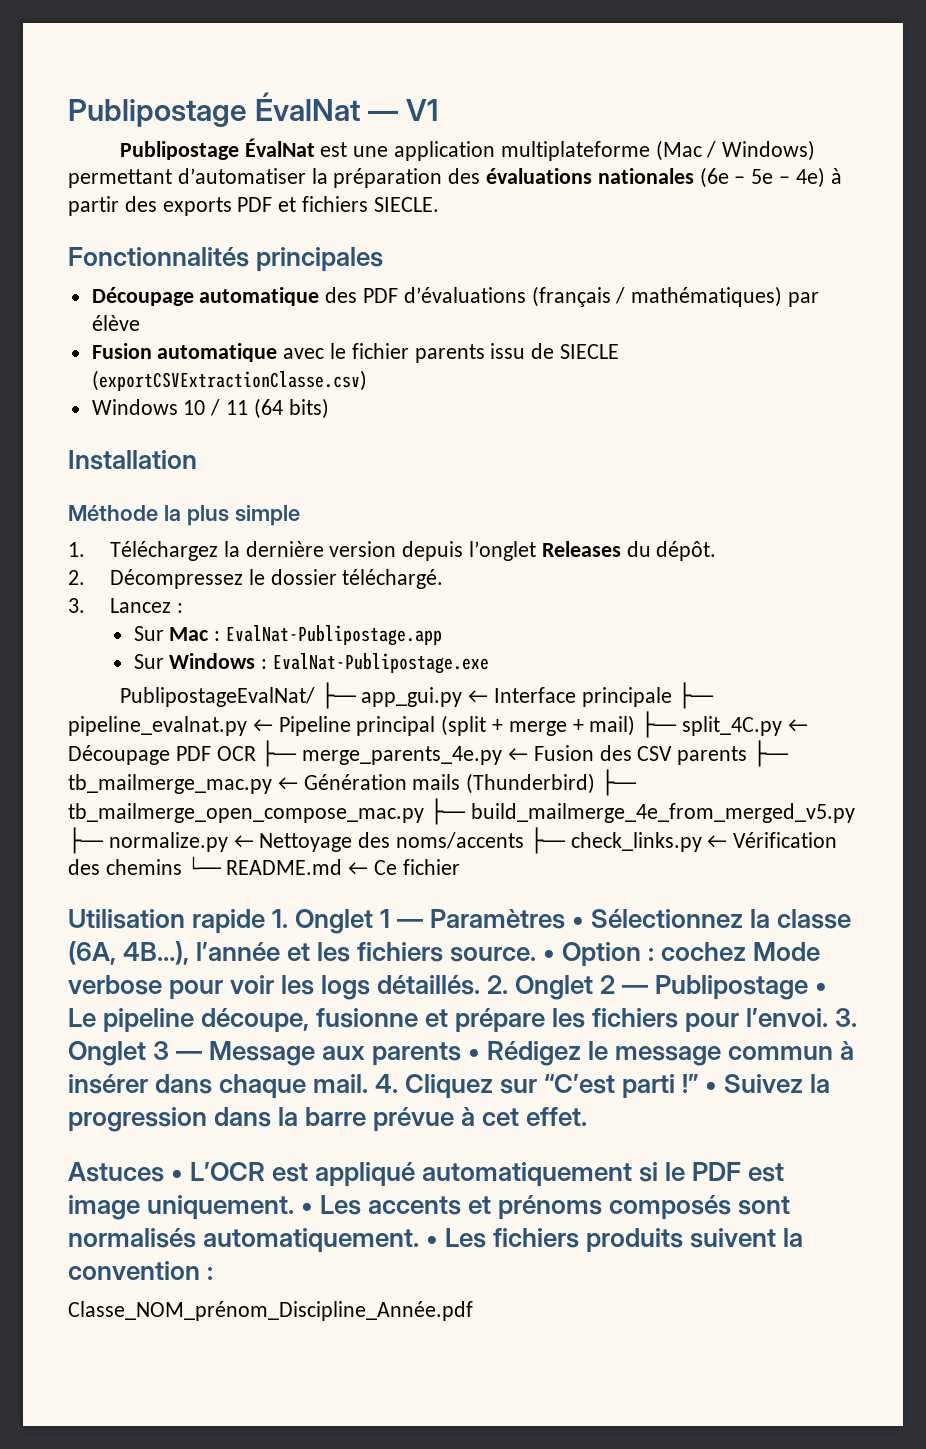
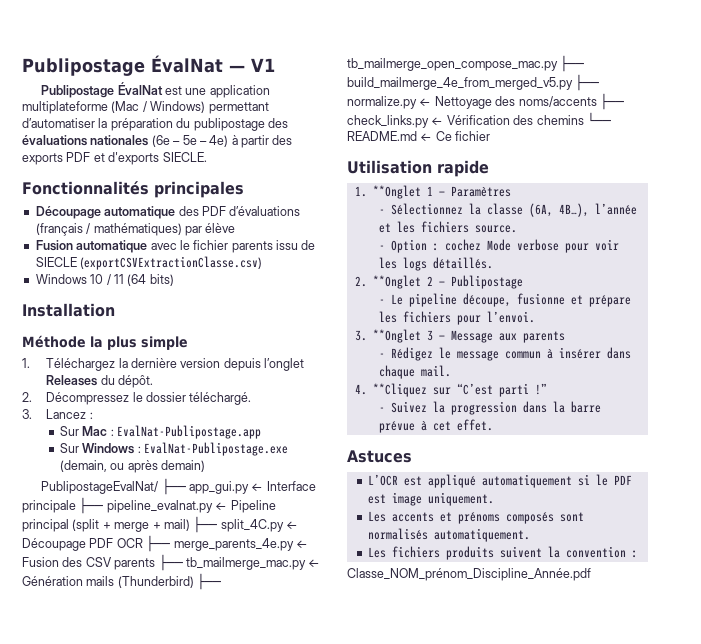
- Publipostage ÉvalNat est une application multiplateforme (Mac / Windows) permettant d’automatiser la préparation des évaluations nationales (6e – 5e – 4e) à partir des exports PDF et fichiers SIECLE.
+ Publipostage ÉvalNat est une application multiplateforme (Mac / Windows) permettant d’automatiser la préparation du publipostage des évaluations nationales (6e – 5e – 4e) à partir des exports PDF et d'exports SIECLE.
- Sur Windows : EvalNat-Publipostage.exe
+ Sur Windows : EvalNat-Publipostage.exe (demain, ou après demain)
- Utilisation rapide 1. Onglet 1 — Paramètres • Sélectionnez la classe (6A, 4B…), l’année et les fichiers source. • Option :
+ Utilisation rapide
+ 1. **Onglet 1 — Paramètres
+ - Sélectionnez la classe (6A, 4B…), l’année et les fichiers source.
+ - Option :
- cochez Mode verbose pour voir les logs détaillés. 2. Onglet 2 — Publipostage • Le pipeline découpe, fusionne et prépare les fichiers pour l’envoi. 3. Onglet 3 — Message aux parents • Rédigez le message commun à insérer dans chaque mail. 4. Cliquez sur “C’est parti !” • Suivez la progression dans la barre prévue à cet effet.
+ cochez Mode verbose pour voir les logs détaillés.
+ 2. **Onglet 2 — Publipostage
+ - Le pipeline découpe, fusionne et prépare les fichiers pour l’envoi.
+ 3. **Onglet 3 — Message aux parents
+ - Rédigez le message commun à insérer dans chaque mail.
+ 4. **Cliquez sur “C’est parti !”
+ - Suivez la progression dans la barre prévue à cet effet.
- Astuces • L’OCR est appliqué automatiquement si le PDF est image uniquement. • Les accents et prénoms composés sont normalisés automatiquement. • Les fichiers produits suivent la convention :
+ Astuces
+ L’OCR est appliqué automatiquement si le PDF est image uniquement.
+ Les accents et prénoms composés sont normalisés automatiquement.
+ Les fichiers produits suivent la convention :

